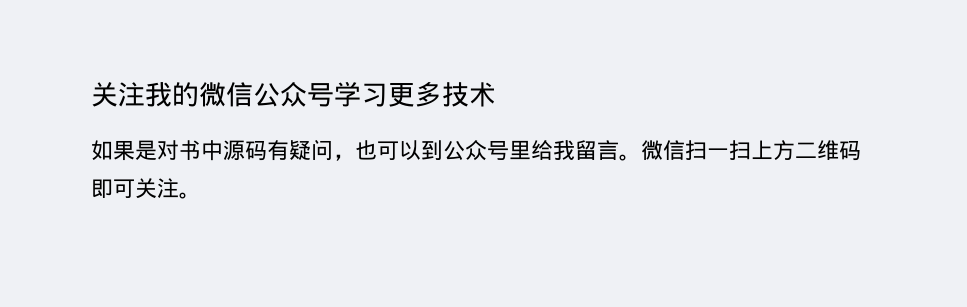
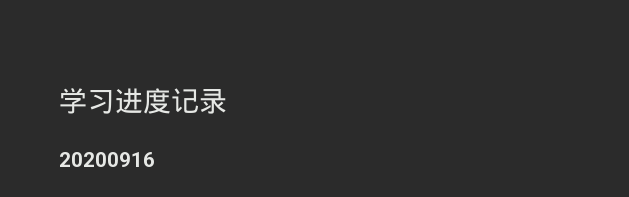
- 关注我的微信公众号学习更多技术
- 如果是对书中源码有疑问，也可以到公众号里给我留言。微信扫一扫上方二维码即可关注。
+ 学习进度记录
+ 20200916

